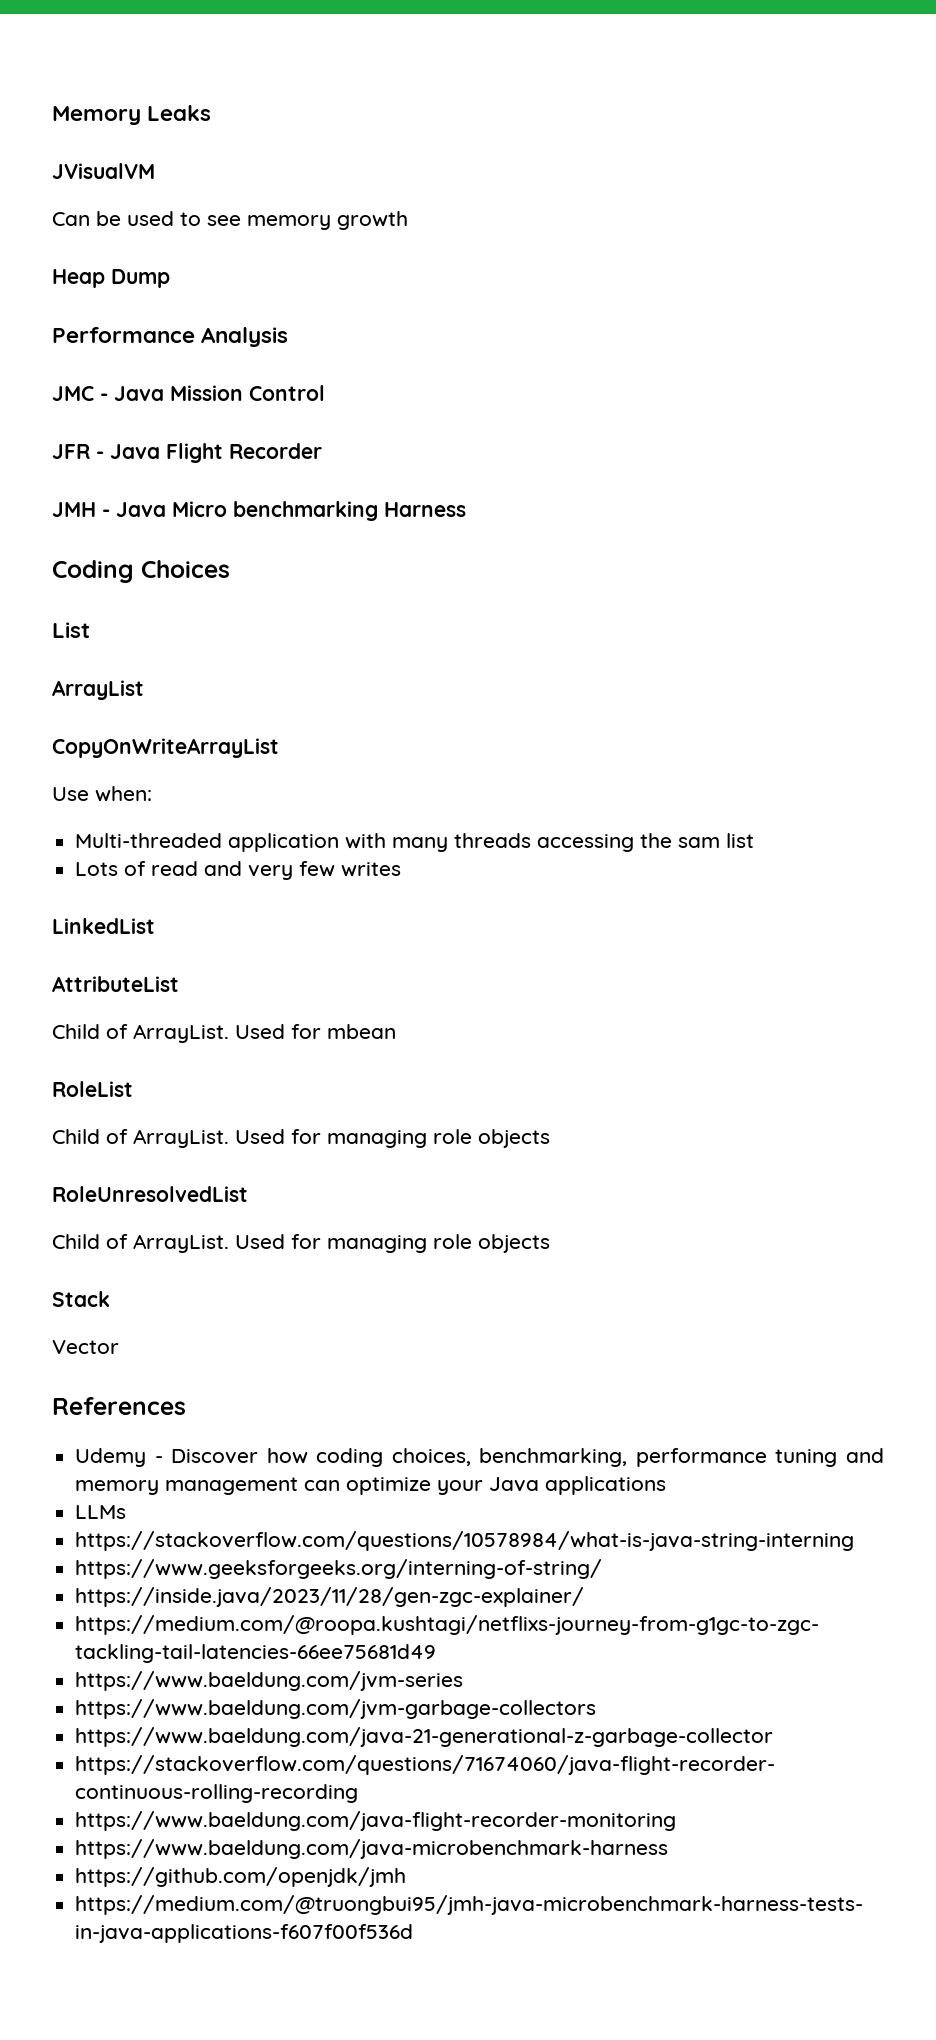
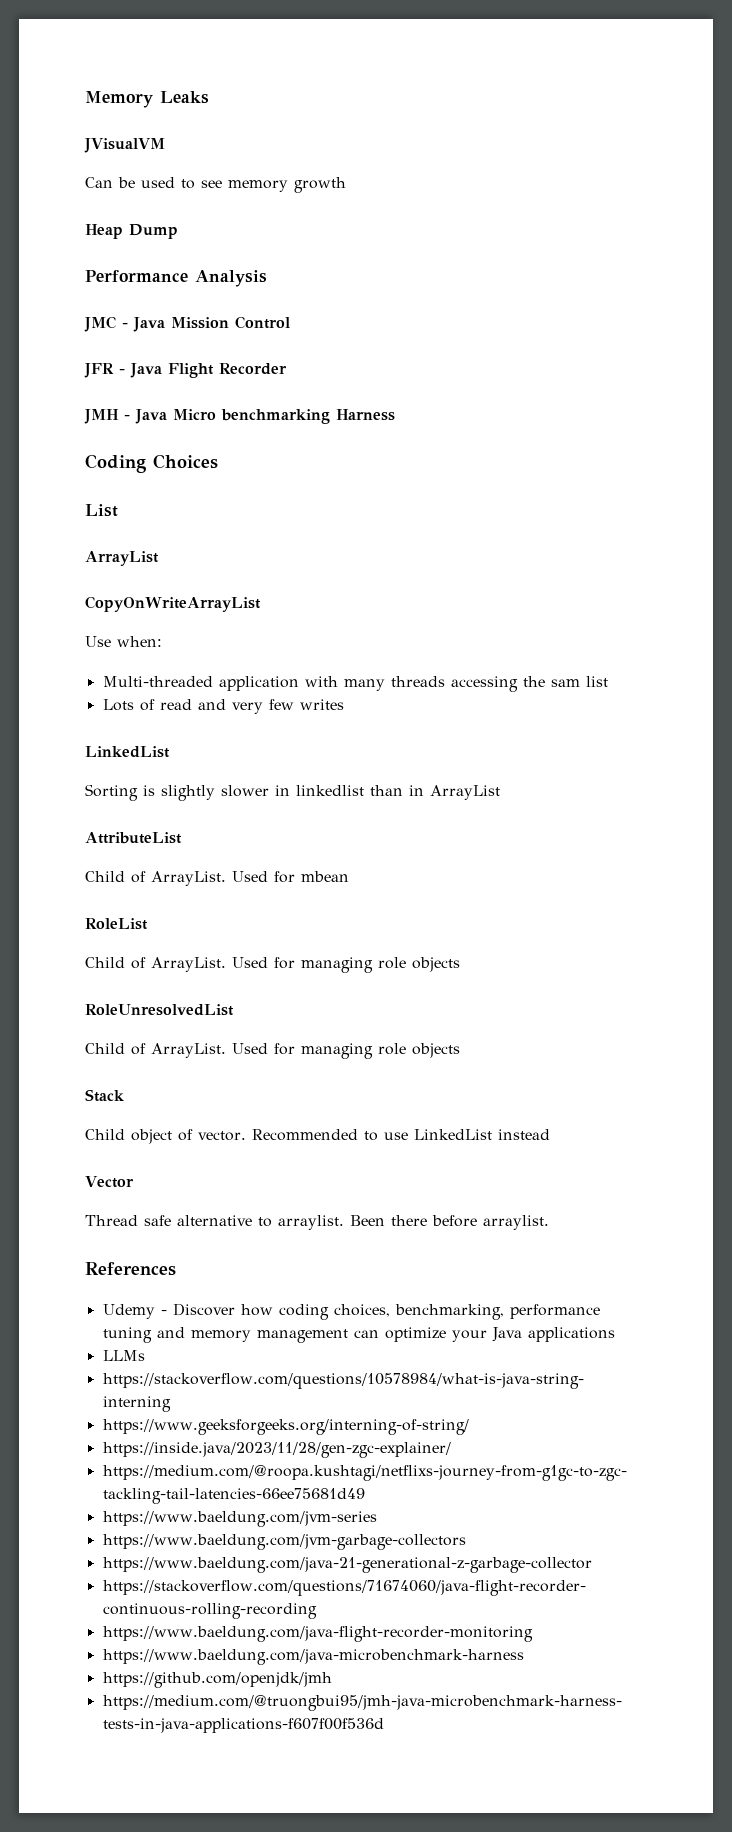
+ Sorting is slightly slower in linkedlist than in ArrayList
+ Child object of vector. Recommended to use LinkedList instead
  Vector
+ Thread safe alternative to arraylist. Been there before arraylist.

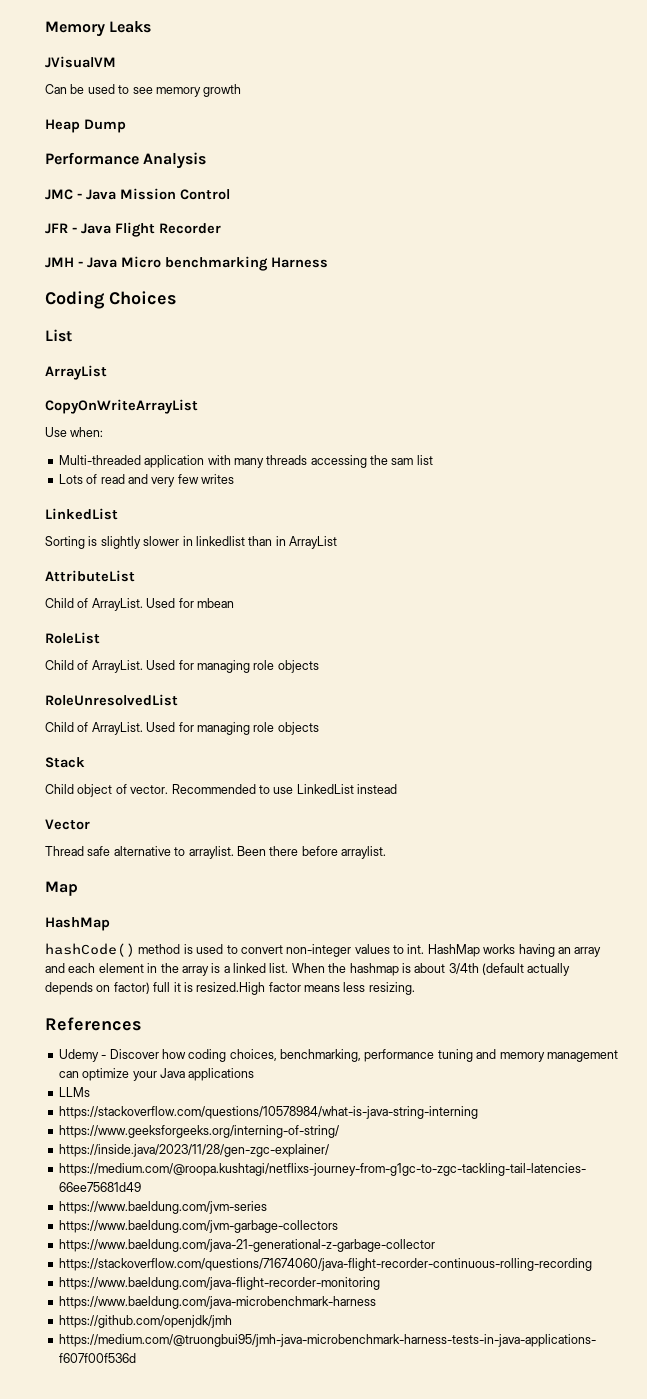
+ Map
+ HashMap
+ hashCode() method is used to convert non-integer values to int. HashMap works having an array and each element in the array is a linked list. When the hashmap is about 3/4th (default actually depends on factor) full it is resized.High factor means less resizing.

